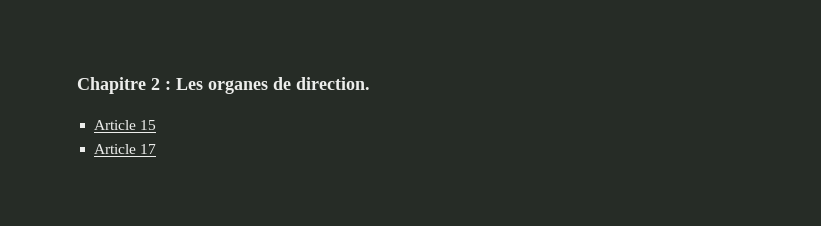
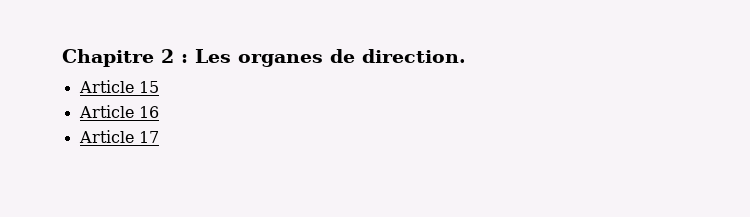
+ Article 16

